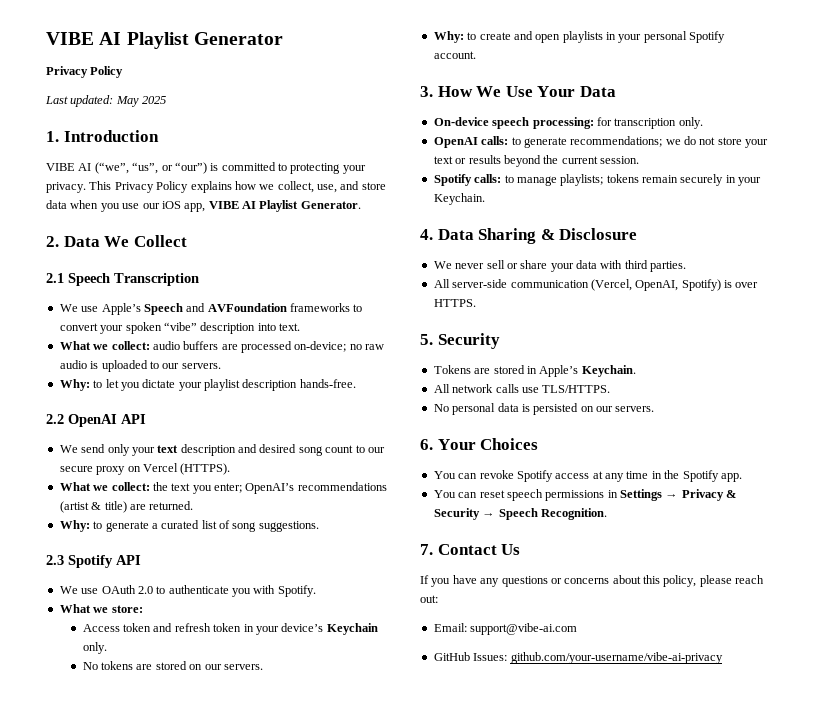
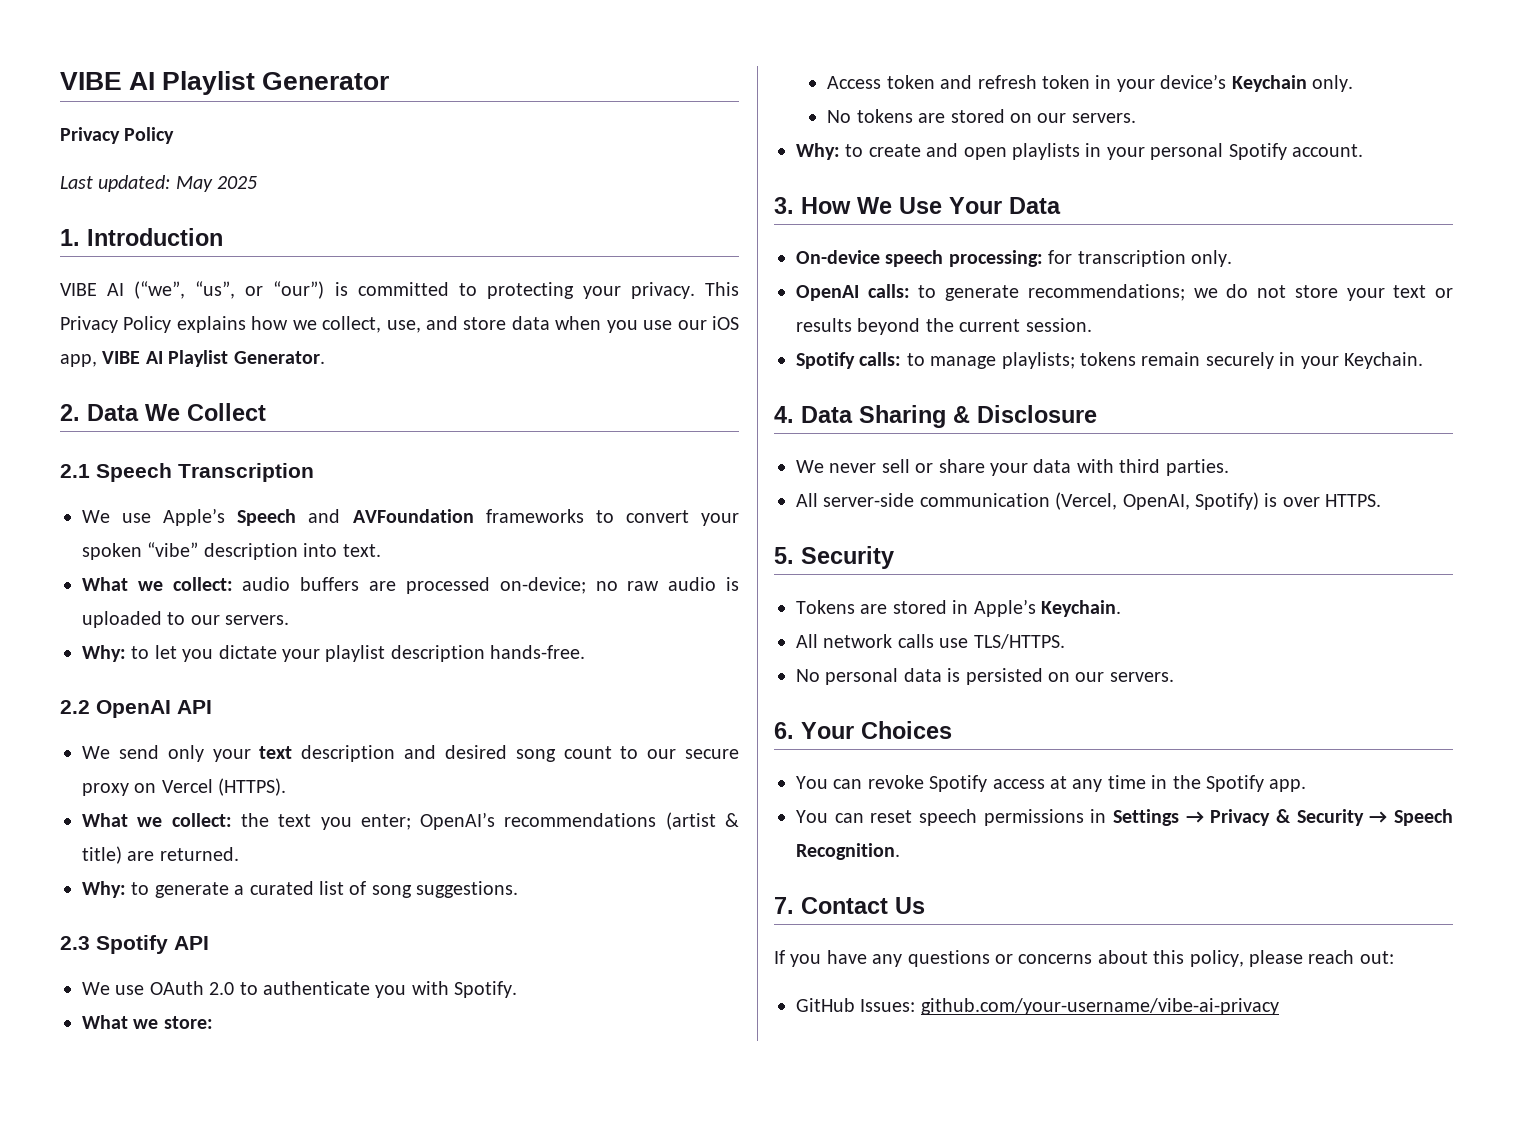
- Email: support@vibe-ai.com

